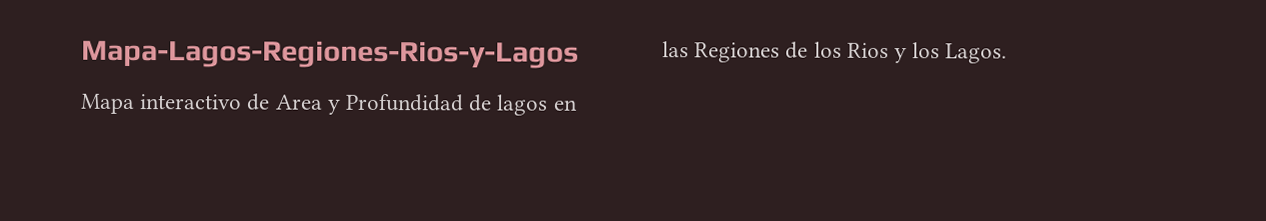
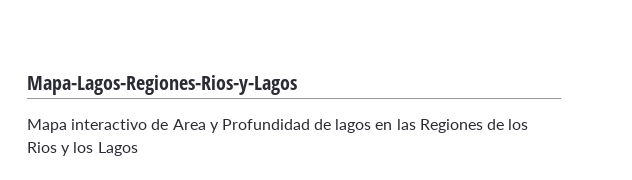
- Mapa interactivo de Area y Profundidad de lagos en las Regiones de los Rios y los Lagos.
+ Mapa interactivo de Area y Profundidad de lagos en las Regiones de los Rios y los Lagos

